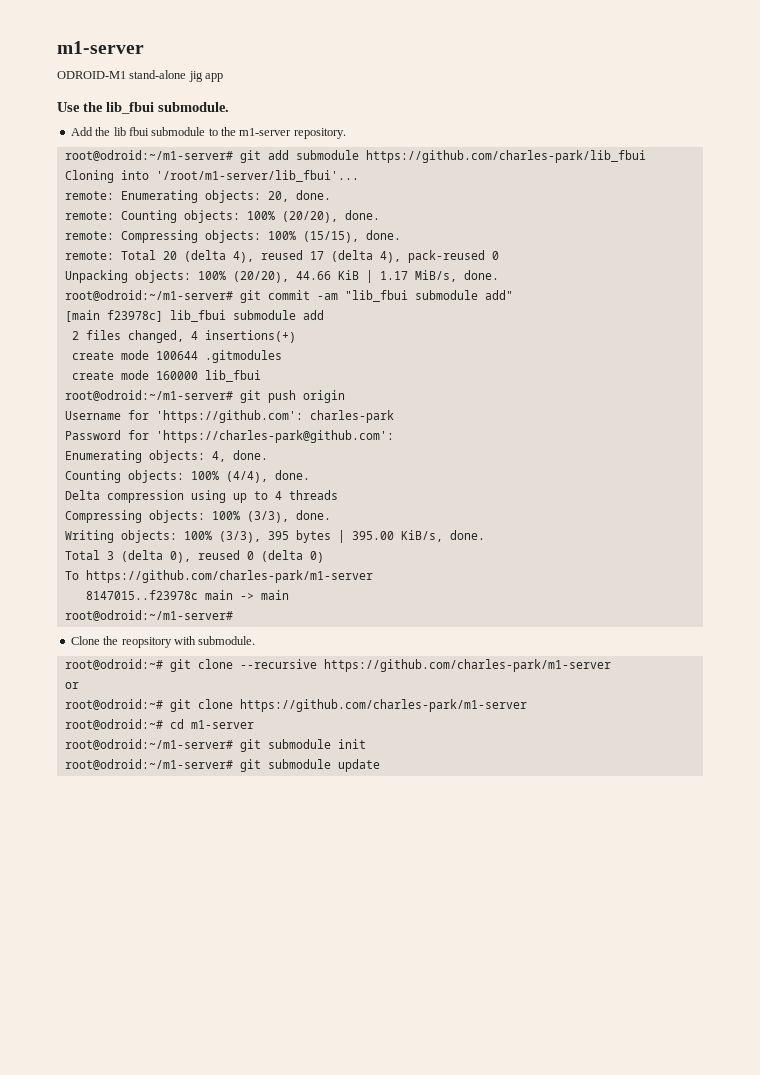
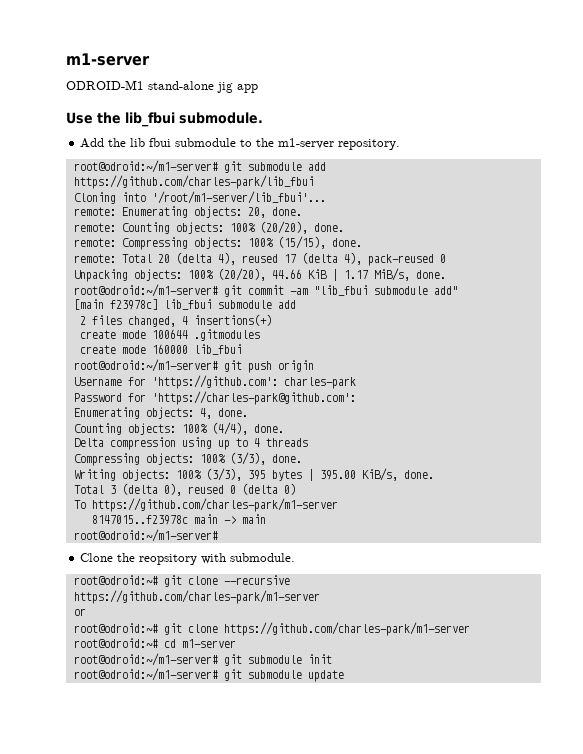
- root@odroid:~/m1-server# git add submodule https://github.com/charles-park/lib_fbui
+ root@odroid:~/m1-server# git submodule add https://github.com/charles-park/lib_fbui

